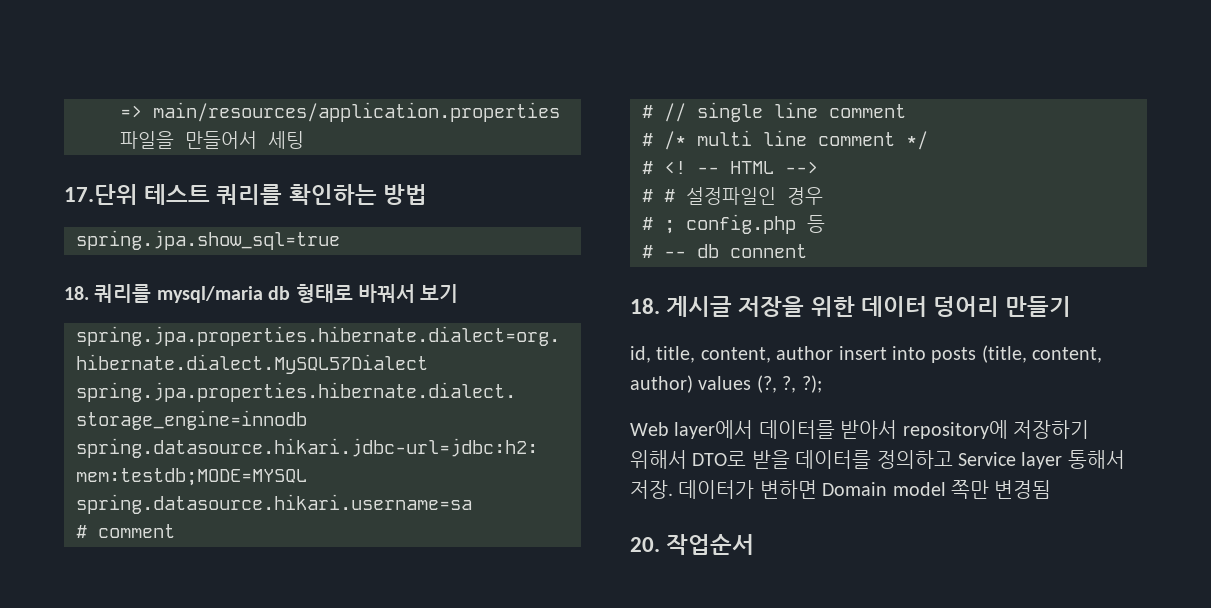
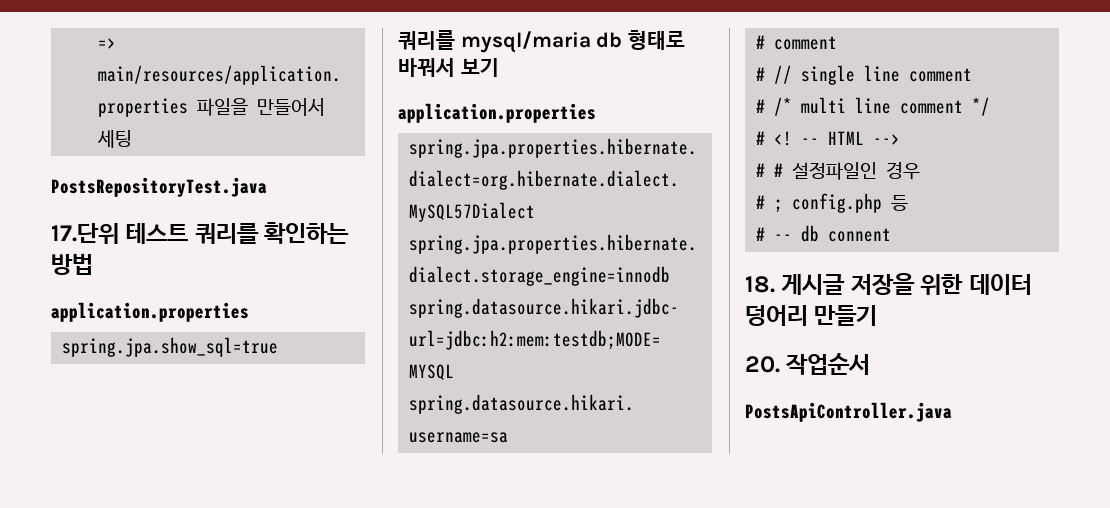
+ PostsRepositoryTest.java
  17.단위 테스트 쿼리를 확인하는 방법
+ application.properties
- 18. 쿼리를 mysql/maria db 형태로 바꿔서 보기
+ 쿼리를 mysql/maria db 형태로 바꿔서 보기
+ application.properties
- id, title, content, author insert into posts (title, content, author) values (?, ?, ?);
- Web layer에서 데이터를 받아서 repository에 저장하기 위해서 DTO로 받을 데이터를 정의하고 Service layer 통해서 저장. 데이터가 변하면 Domain model 쪽만 변경됨
+ PostsApiController.java

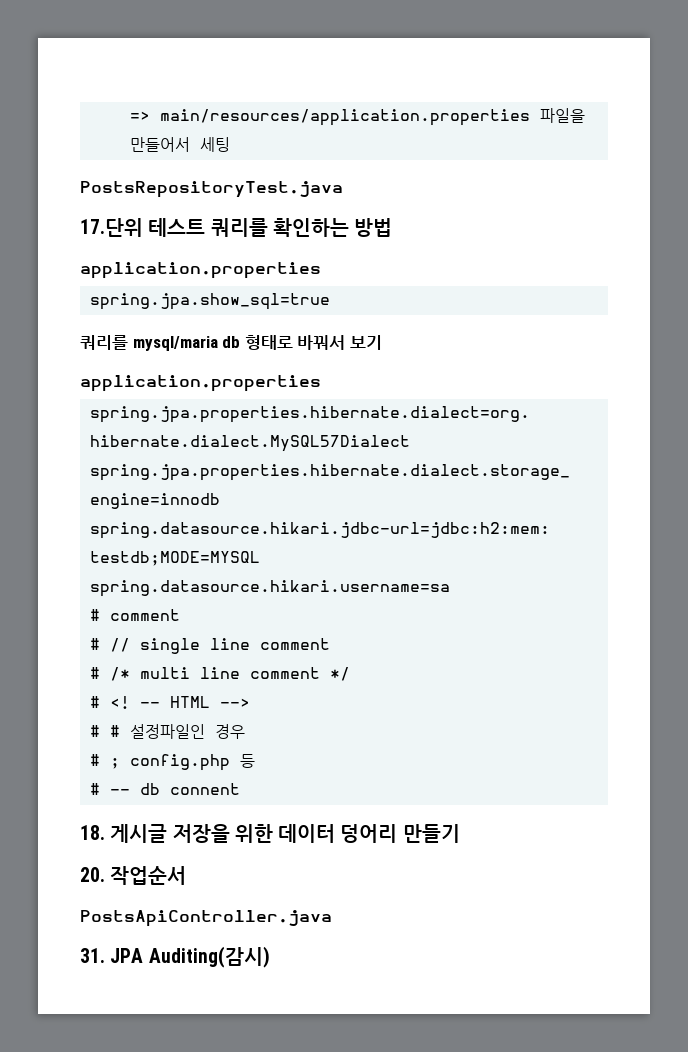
+ 31. JPA Auditing(감시)

